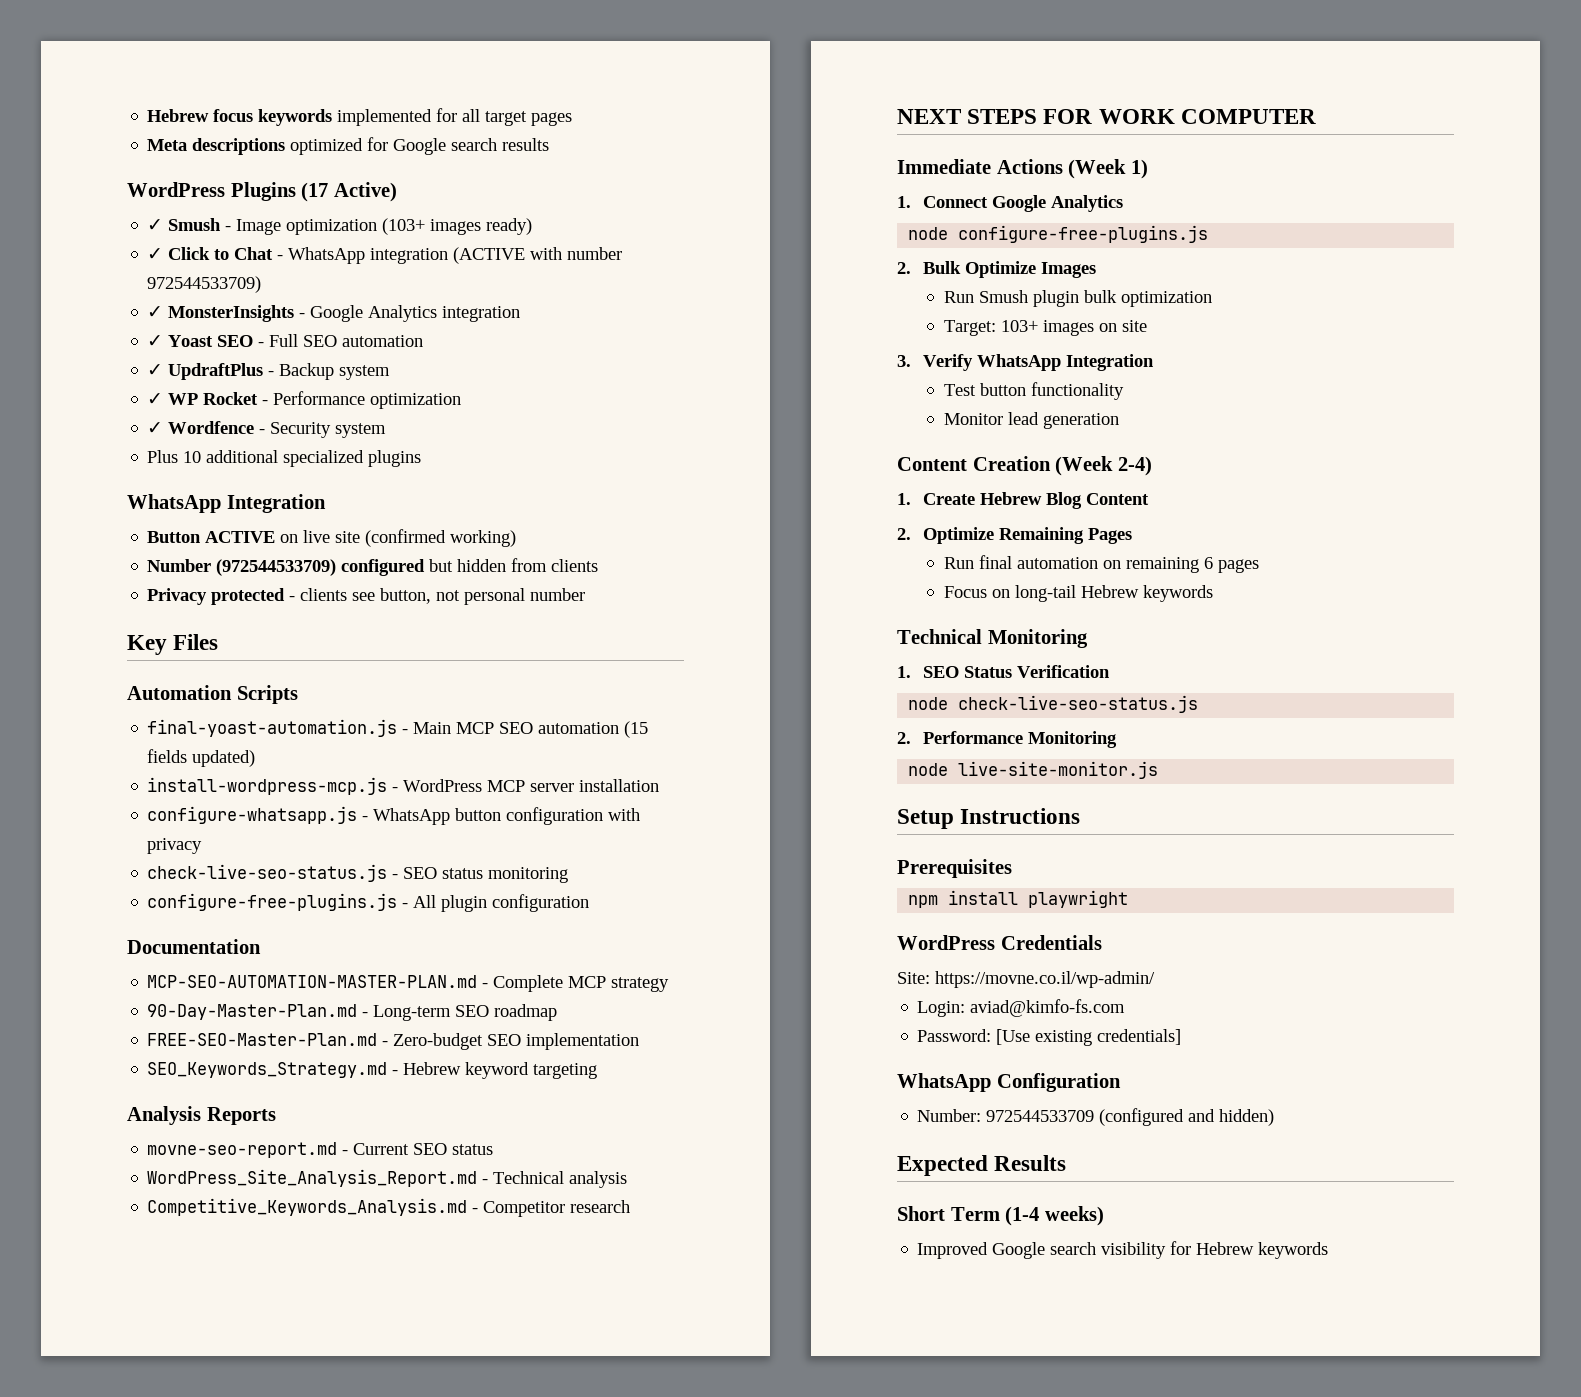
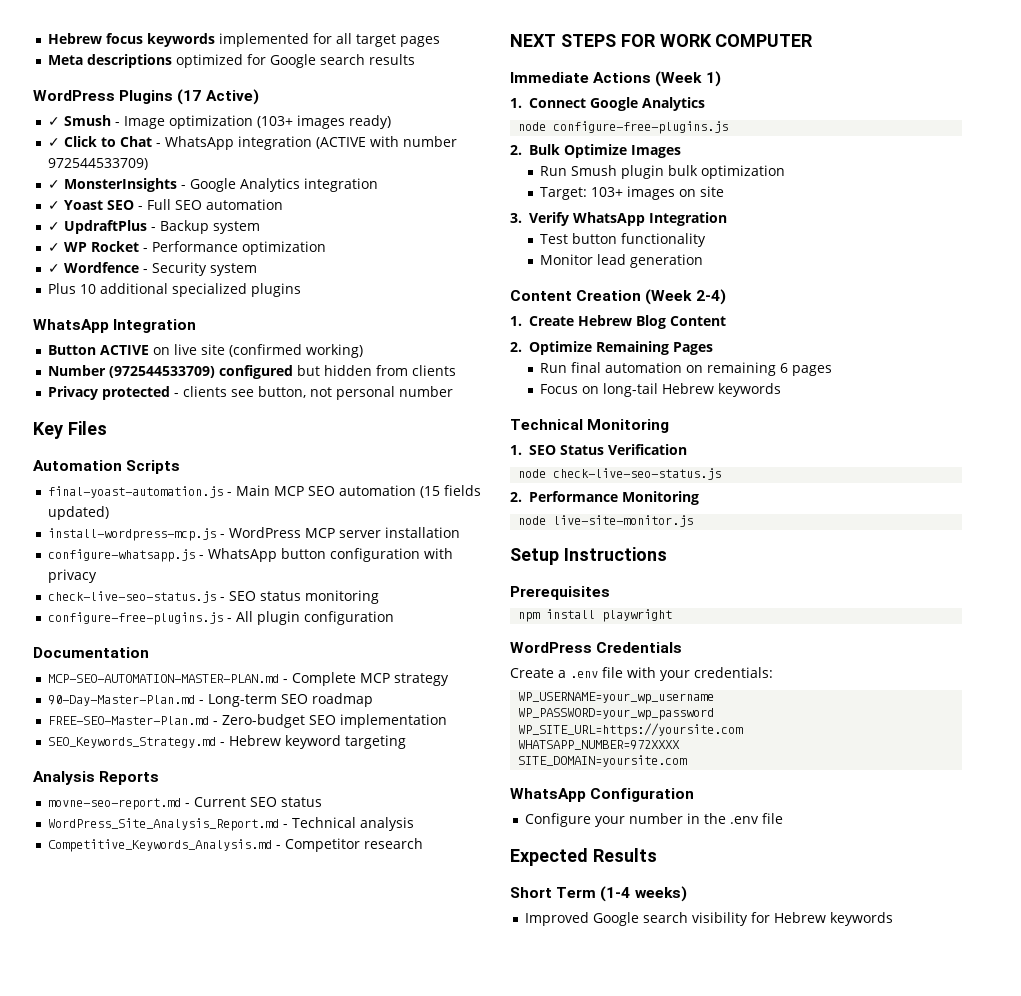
- Site: https://movne.co.il/wp-admin/
- Login: aviad@kimfo-fs.com
- Password: [Use existing credentials]
+ Create a .env file with your credentials:
+ WP_USERNAME=your_wp_username
+ WP_PASSWORD=your_wp_password
+ WP_SITE_URL=https://yoursite.com
+ WHATSAPP_NUMBER=972XXXX
+ SITE_DOMAIN=yoursite.com
  WhatsApp Configuration
- Number: 972544533709 (configured and hidden)
+ Configure your number in the .env file

